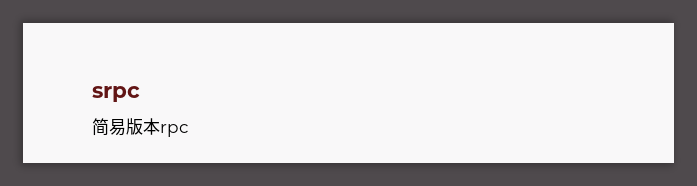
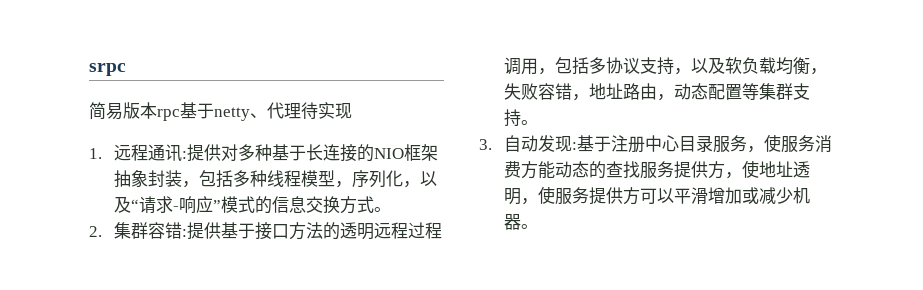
- 简易版本rpc
+ 简易版本rpc基于netty、代理待实现
+ 1.远程通讯:提供对多种基于长连接的NIO框架抽象封装，包括多种线程模型，序列化，以及“请求-响应”模式的信息交换方式。
+ 2.集群容错:提供基于接口方法的透明远程过程调用，包括多协议支持，以及软负载均衡，失败容错，地址路由，动态配置等集群支持。
+ 3.自动发现:基于注册中心目录服务，使服务消费方能动态的查找服务提供方，使地址透明，使服务提供方可以平滑增加或减少机器。

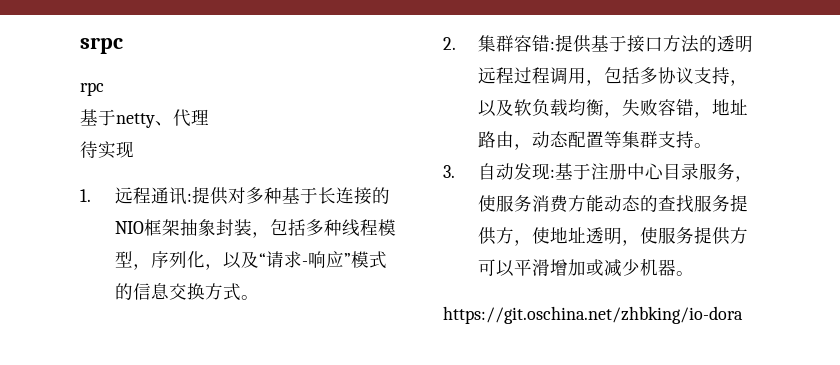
- 简易版本rpc基于netty、代理待实现
+ rpc
+ 基于netty、代理
+ 待实现
+ https://git.oschina.net/zhbking/io-dora

